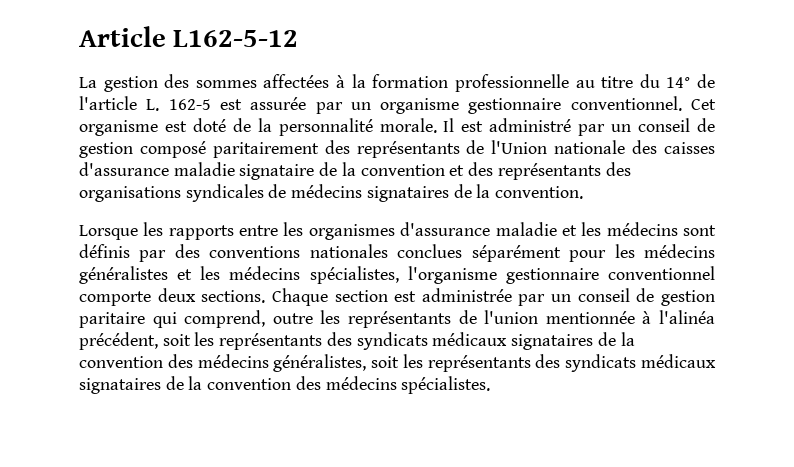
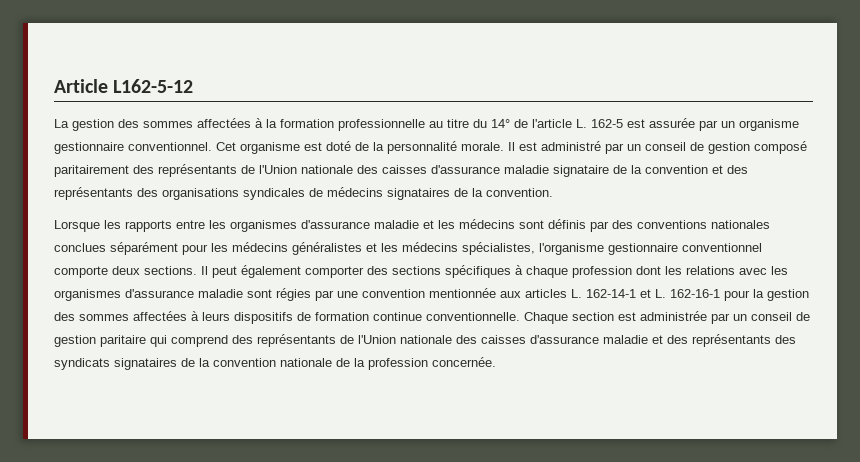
+ Il peut également comporter des sections spécifiques à chaque profession dont les relations avec les organismes d'assurance maladie sont régies par une convention mentionnée aux articles L. 162-14-1 et L. 162-16-1 pour la gestion des sommes affectées à leurs dispositifs de formation continue conventionnelle.
- Chaque section est administrée par un conseil de gestion paritaire qui comprend, outre les représentants de l'union mentionnée à l'alinéa précédent, soit les représentants des syndicats médicaux signataires de la convention des médecins généralistes, soit les représentants des syndicats médicaux signataires de la convention des médecins spécialistes.
+ Chaque section est administrée par un conseil de gestion paritaire qui comprend des représentants de l'Union nationale des caisses d'assurance maladie et des représentants des syndicats signataires de la convention nationale de la profession concernée.

